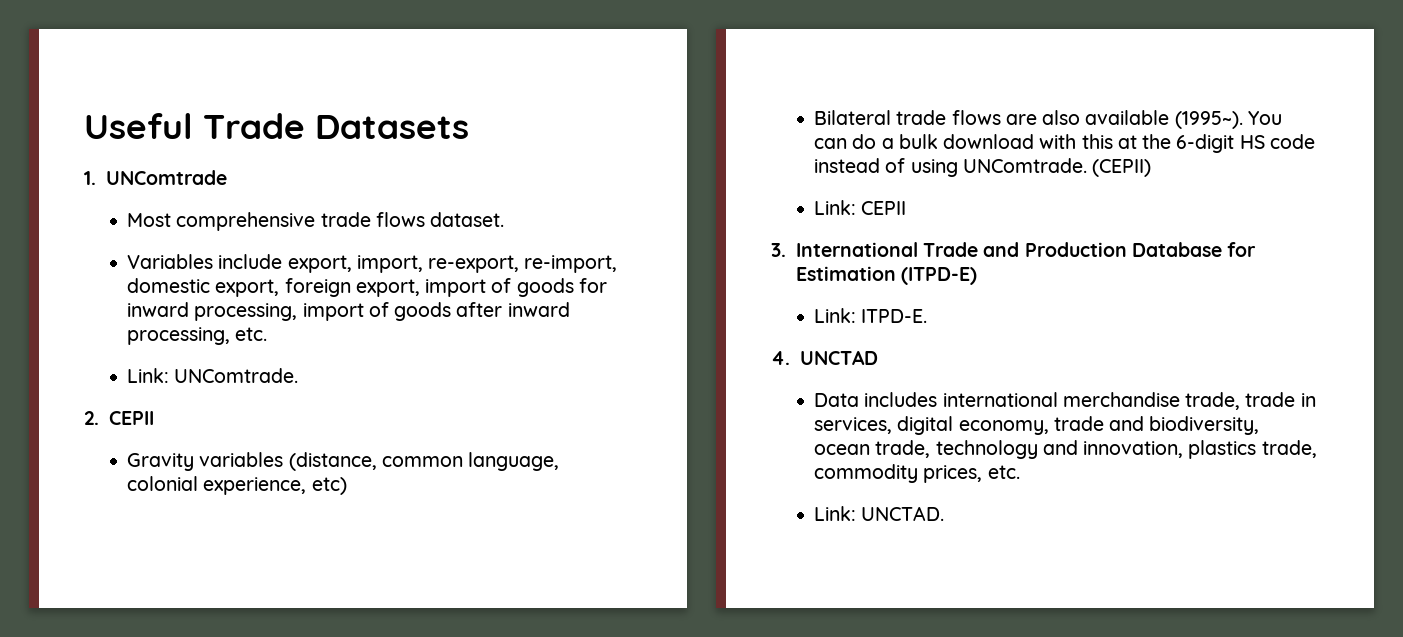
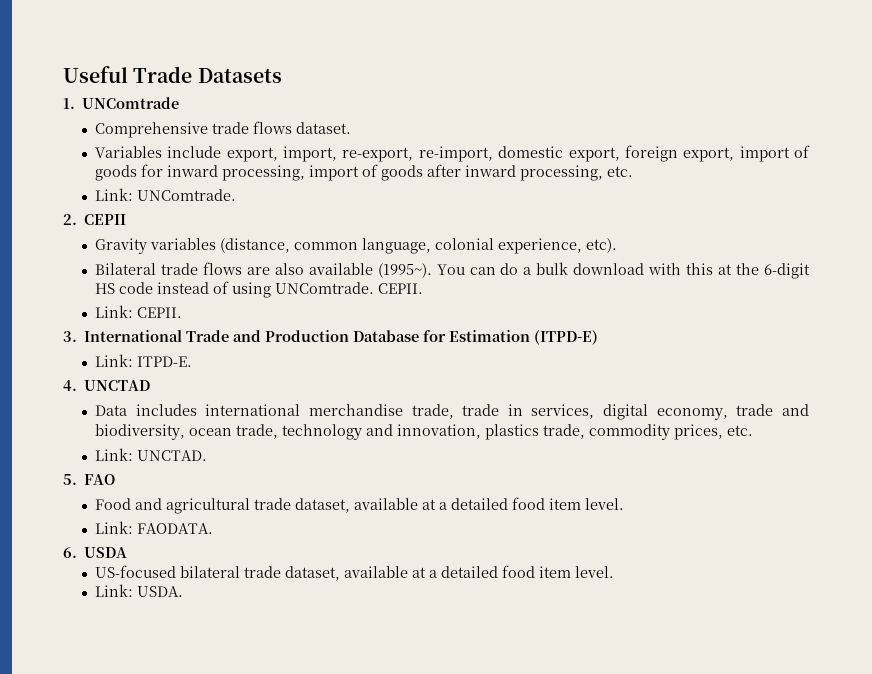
- Most comprehensive trade flows dataset.
+ Comprehensive trade flows dataset.
- Gravity variables (distance, common language, colonial experience, etc)
+ Gravity variables (distance, common language, colonial experience, etc).
- You can do a bulk download with this at the 6-digit HS code instead of using UNComtrade. (CEPII)
- Link: CEPII
+ You can do a bulk download with this at the 6-digit HS code instead of using UNComtrade. CEPII.
+ Link: CEPII.
+ 5. FAO
+ Food and agricultural trade dataset, available at a detailed food item level.
+ Link: FAODATA.
+ 6. USDA
+ US-focused bilateral trade dataset, available at a detailed food item level.
+ Link: USDA.

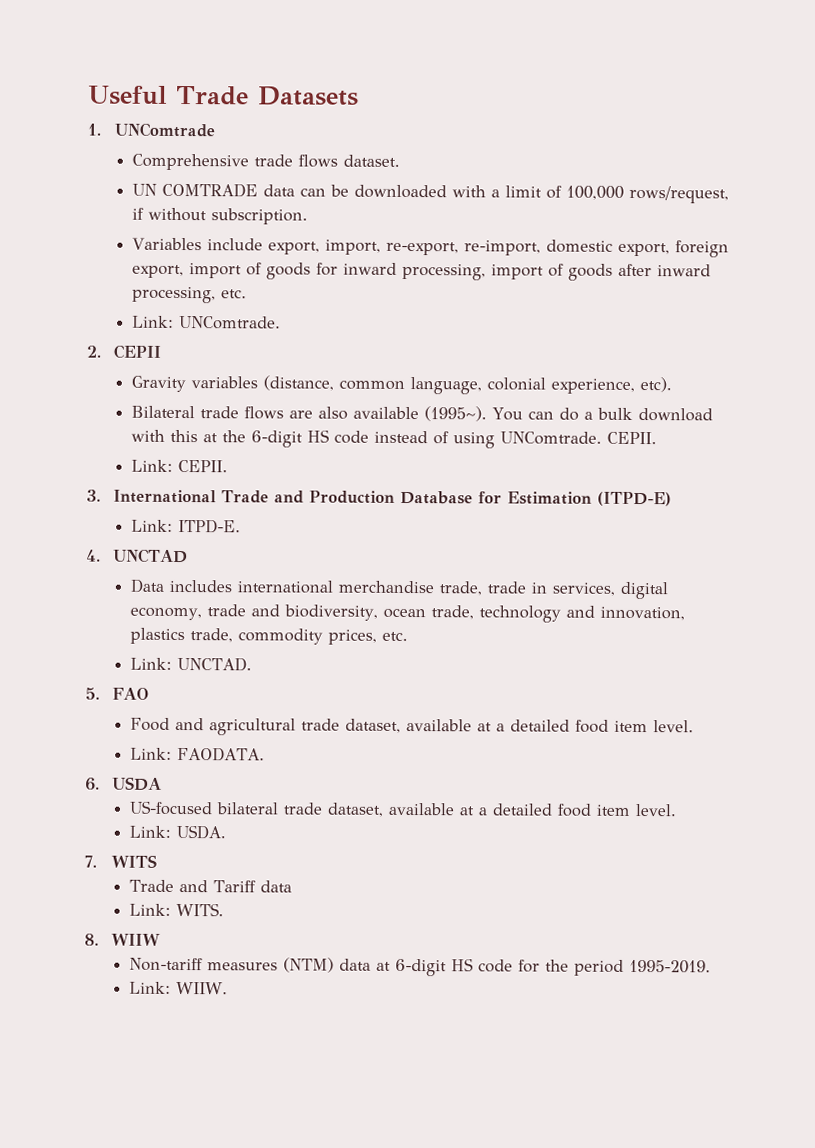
+ UN COMTRADE data can be downloaded with a limit of 100,000 rows/request, if without subscription.
+ 7. WITS
+ Trade and Tariff data
+ Link: WITS.
+ 8. WIIW
+ Non-tariff measures (NTM) data at 6-digit HS code for the period 1995-2019.
+ Link: WIIW.

